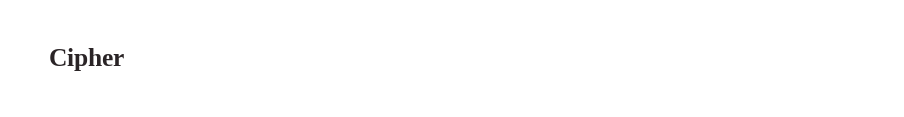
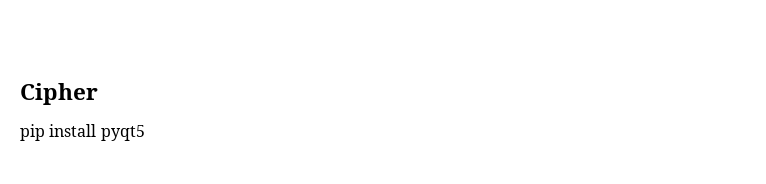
+ pip install pyqt5

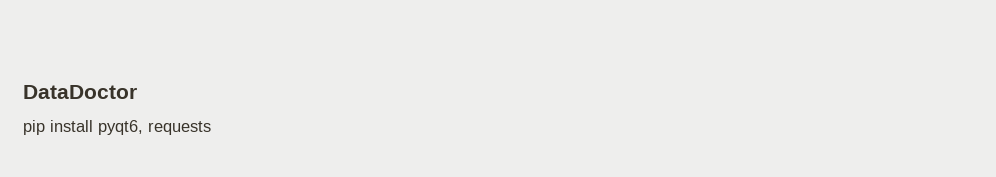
- Cipher
+ DataDoctor
- pip install pyqt5
+ pip install pyqt6, requests

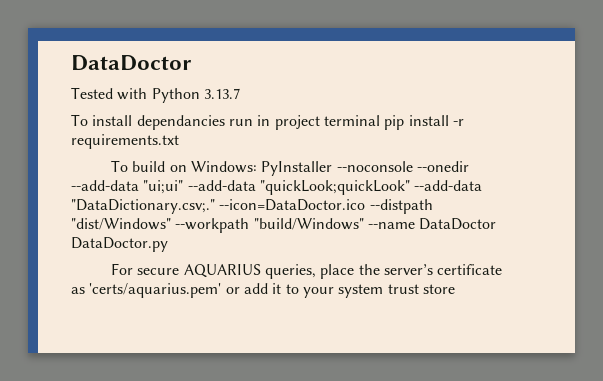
- pip install pyqt6, requests
+ Tested with Python 3.13.7
+ To install dependancies run in project terminal pip install -r requirements.txt
+ To build on Windows: PyInstaller --noconsole --onedir --add-data "ui;ui" --add-data "quickLook;quickLook" --add-data "DataDictionary.csv;." --icon=DataDoctor.ico --distpath "dist/Windows" --workpath "build/Windows" --name DataDoctor DataDoctor.py
+ For secure AQUARIUS queries, place the server’s certificate as 'certs/aquarius.pem' or add it to your system trust store

